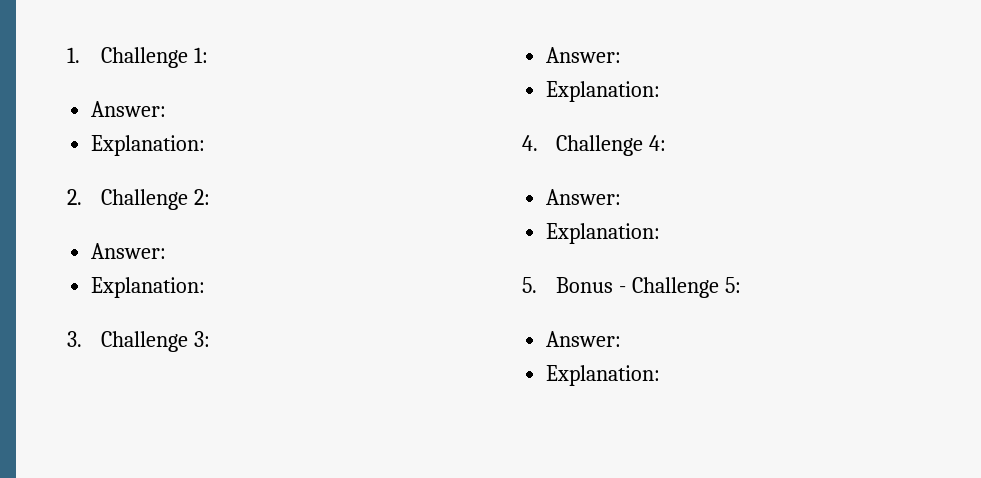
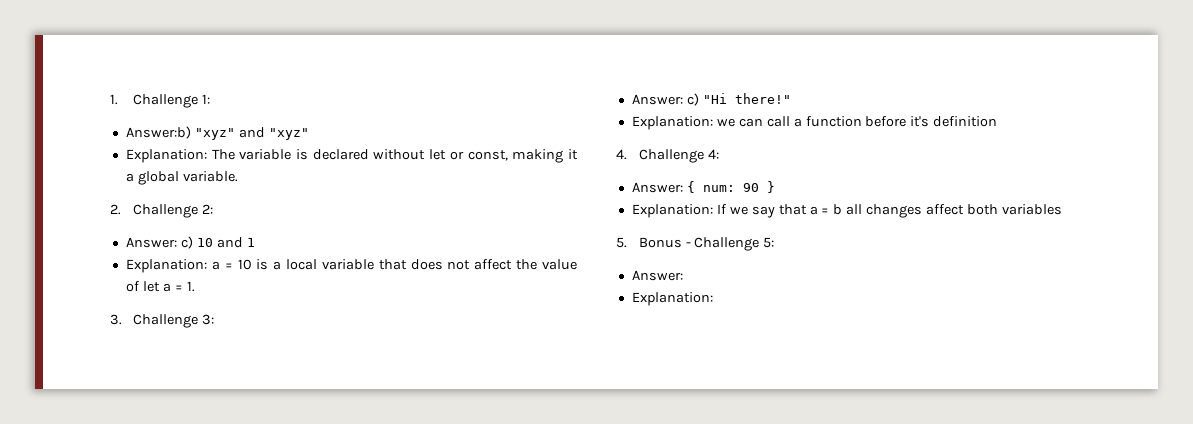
  1. Challenge 1:
- Answer:
- Explanation:
+ Answer:b) "xyz" and "xyz"
+ Explanation: The variable is declared without let or const, making it a global variable.
  2. Challenge 2:
- Answer:
- Explanation:
+ Answer: c) 10 and 1
+ Explanation: a = 10 is a local variable that does not affect the value of let a = 1.
  3. Challenge 3:
- Answer:
- Explanation:
+ Answer: c) "Hi there!"
+ Explanation: we can call a function before it's definition
  4. Challenge 4:
- Answer:
- Explanation:
+ Answer: { num: 90 }
+ Explanation: If we say that a = b all changes affect both variables

